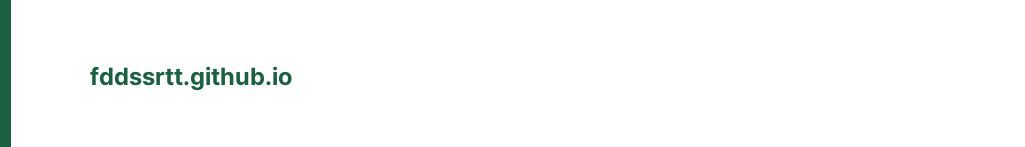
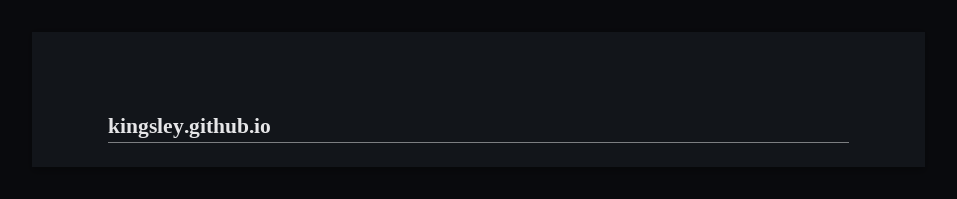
- fddssrtt.github.io
+ kingsley.github.io

